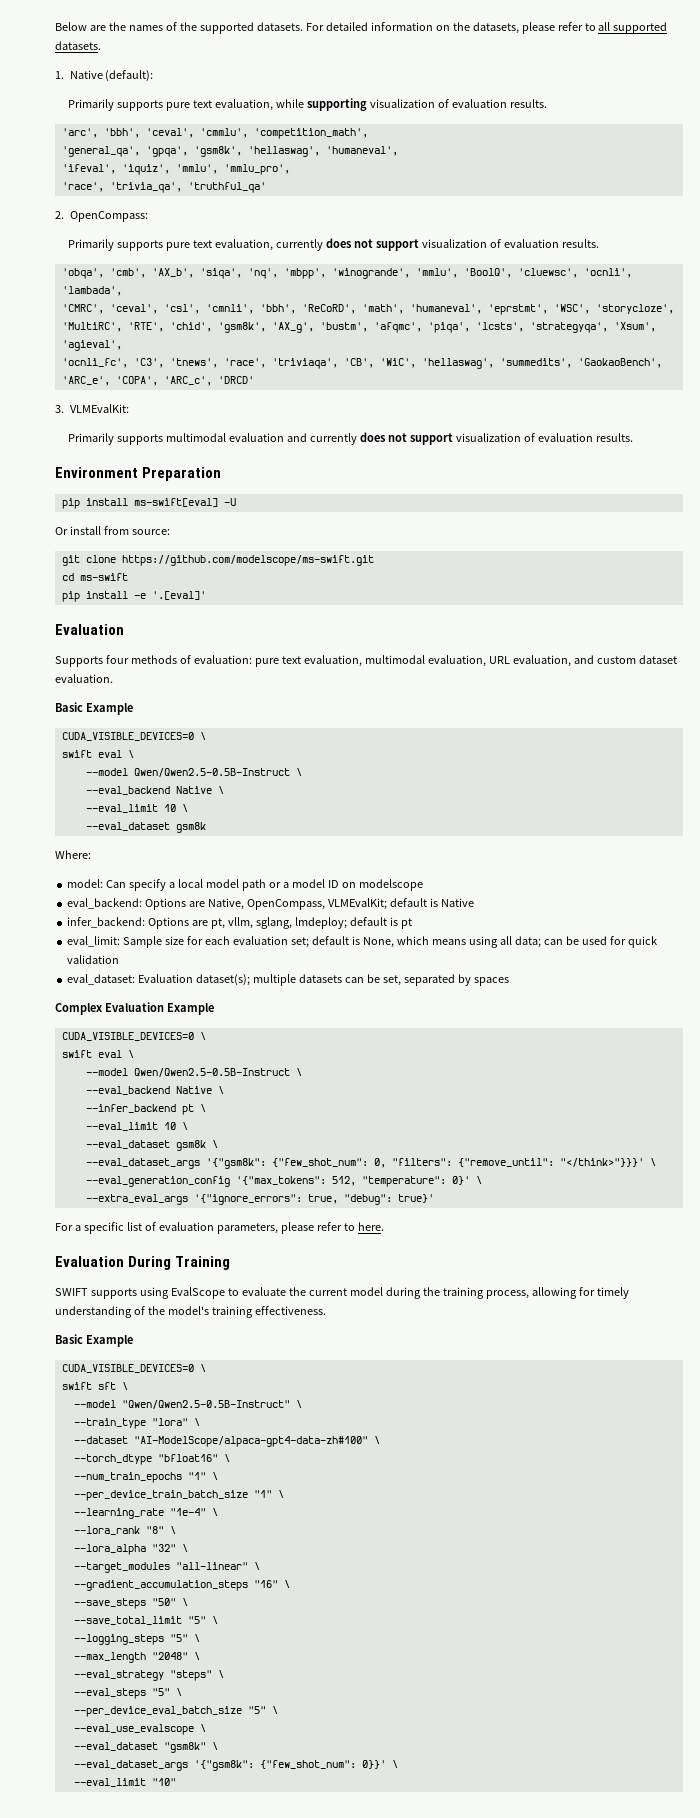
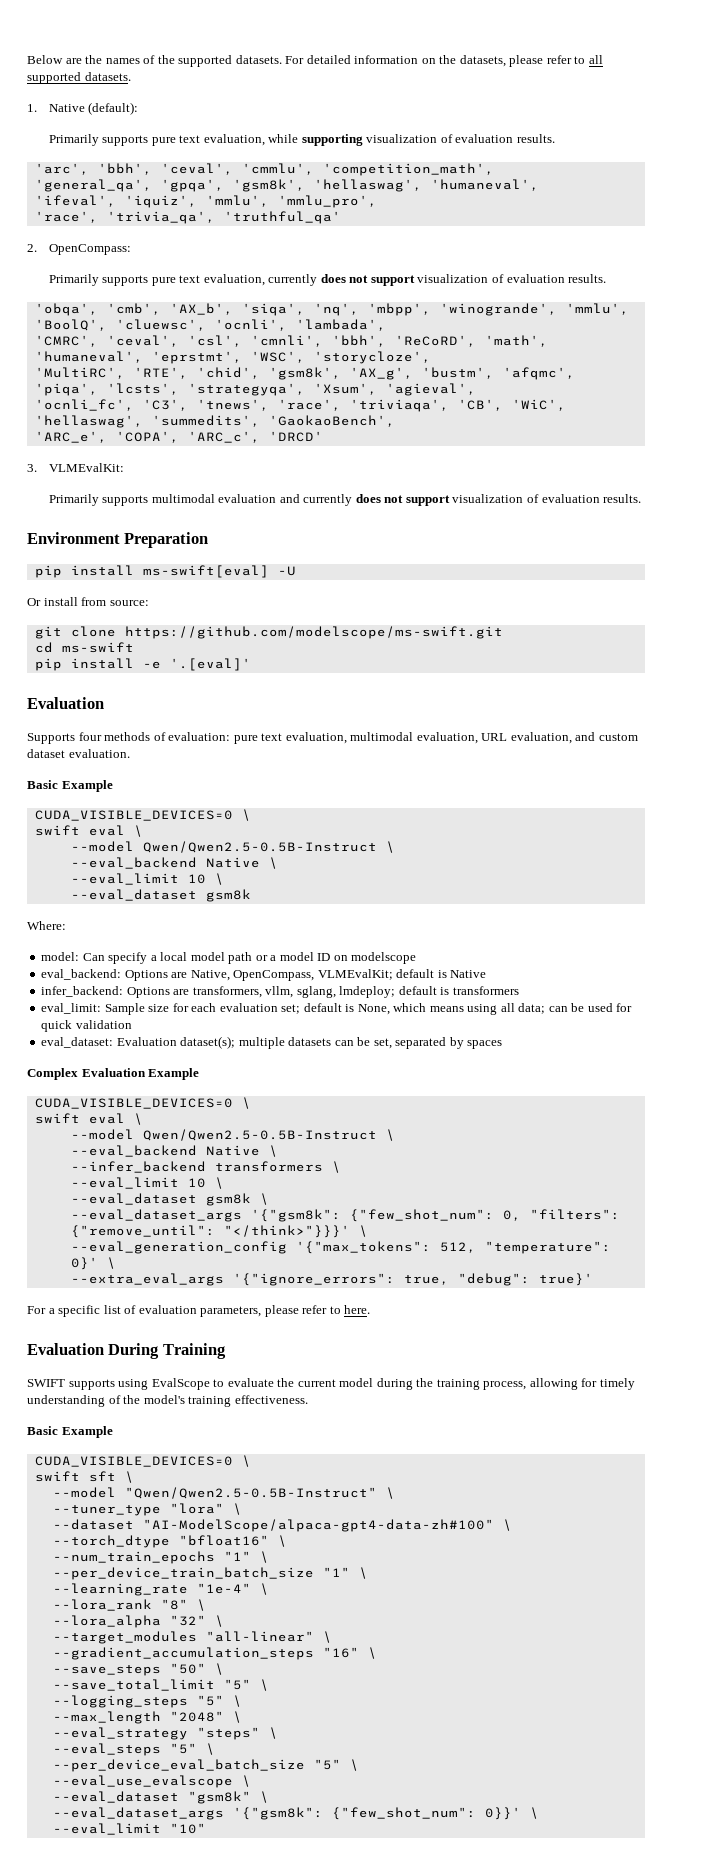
- infer_backend: Options are pt, vllm, sglang, lmdeploy; default is pt
+ infer_backend: Options are transformers, vllm, sglang, lmdeploy; default is transformers
- --infer_backend pt \
+ --infer_backend transformers \
- --train_type "lora" \
+ --tuner_type "lora" \

